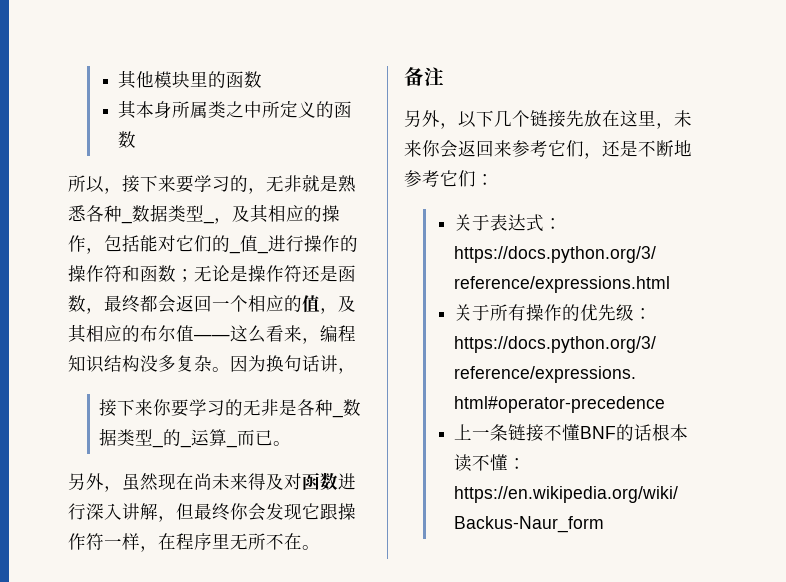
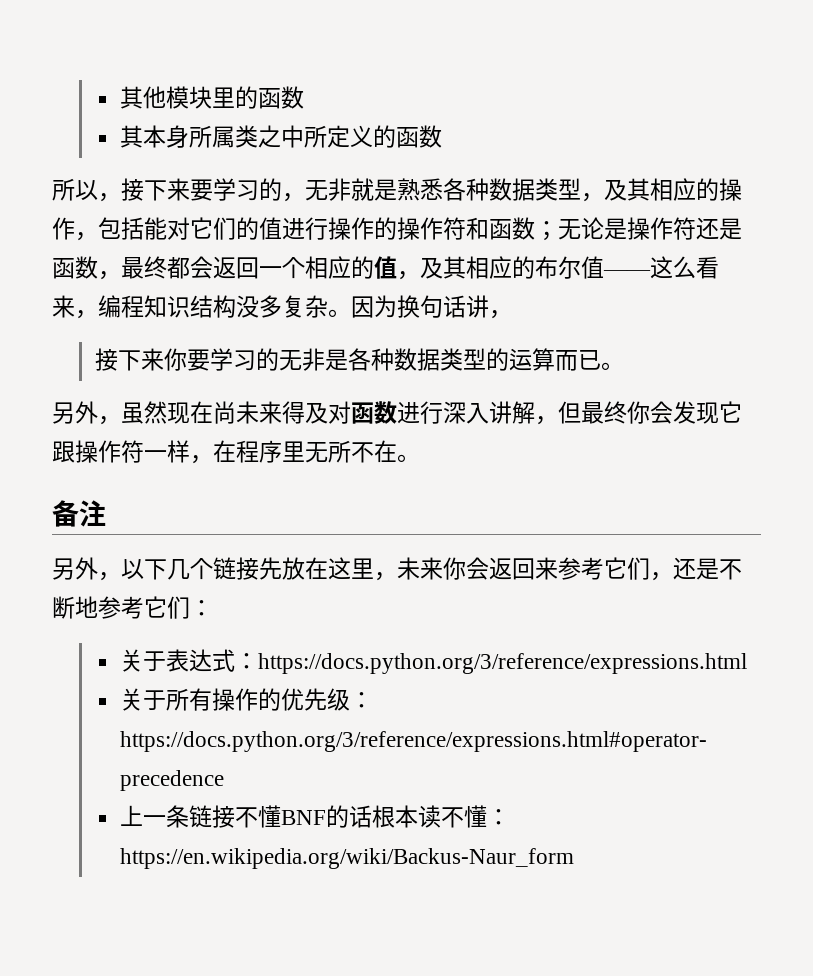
- 所以，接下来要学习的，无非就是熟悉各种_数据类型_，及其相应的操作，包括能对它们的_值_进行操作的操作符和函数；无论是操作符还是函数，最终都会返回一个相应的值，及其相应的布尔值——这么看来，编程知识结构没多复杂。
+ 所以，接下来要学习的，无非就是熟悉各种数据类型，及其相应的操作，包括能对它们的值进行操作的操作符和函数；无论是操作符还是函数，最终都会返回一个相应的值，及其相应的布尔值——这么看来，编程知识结构没多复杂。
- 接下来你要学习的无非是各种_数据类型_的_运算_而已。
+ 接下来你要学习的无非是各种数据类型的运算而已。

